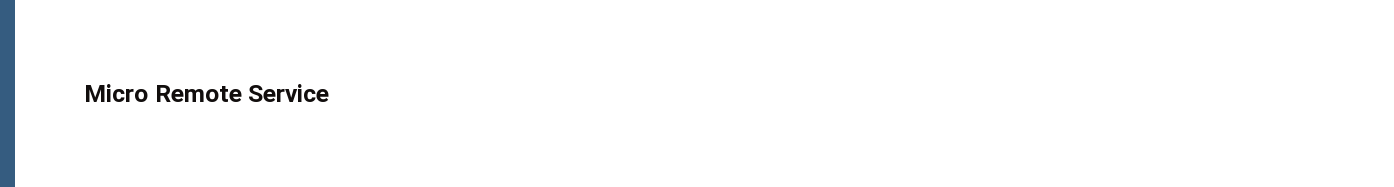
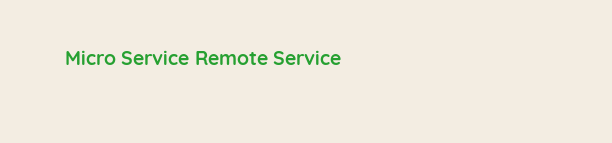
- Micro Remote Service
+ Micro Service Remote Service

